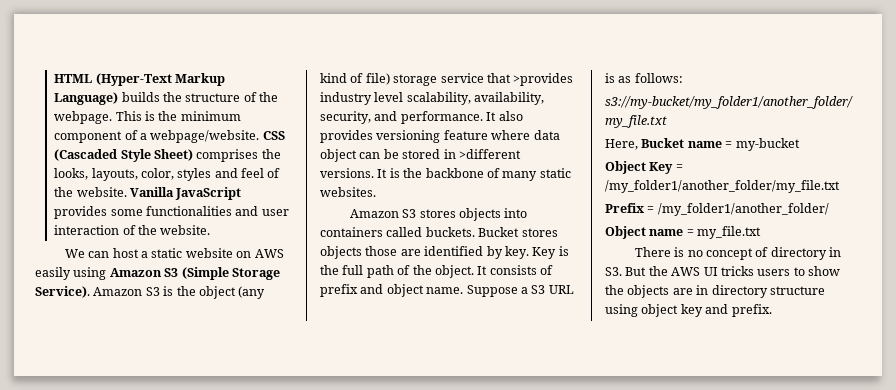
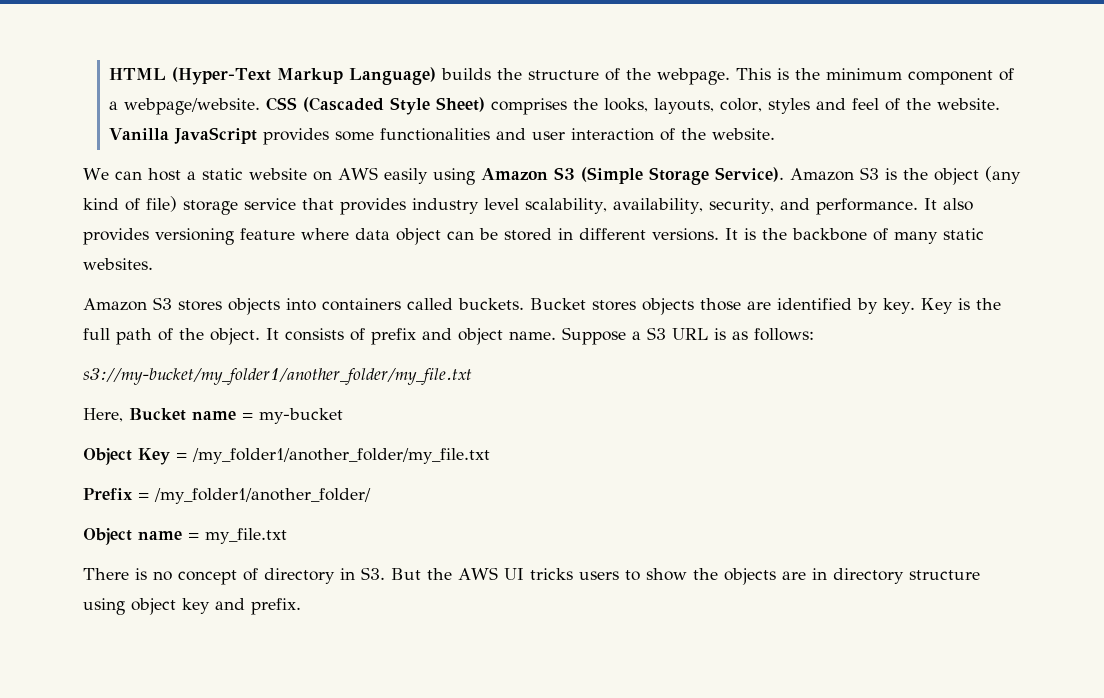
- Amazon S3 is the object (any kind of file) storage service that >provides industry level scalability, availability, security, and performance.
+ Amazon S3 is the object (any kind of file) storage service that provides industry level scalability, availability, security, and performance.
- It also provides versioning feature where data object can be stored in >different versions.
+ It also provides versioning feature where data object can be stored in different versions.

